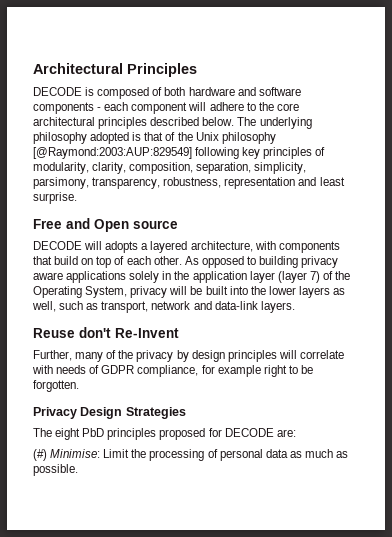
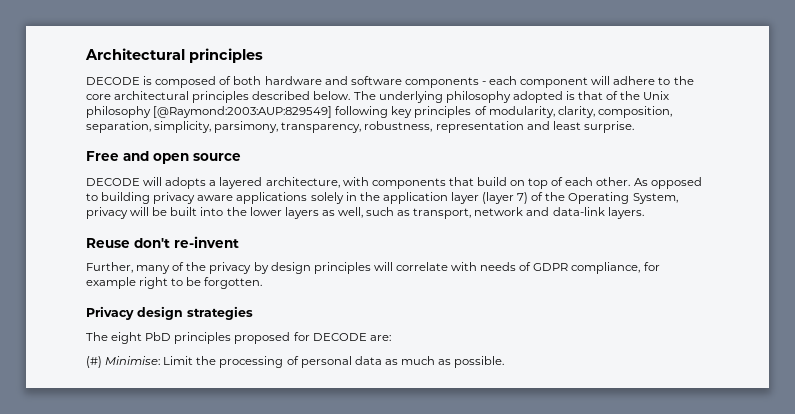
- Architectural Principles
+ Architectural principles
- Free and Open source
+ Free and open source
- Reuse don't Re-Invent
+ Reuse don't re-invent
- Privacy Design Strategies
+ Privacy design strategies

